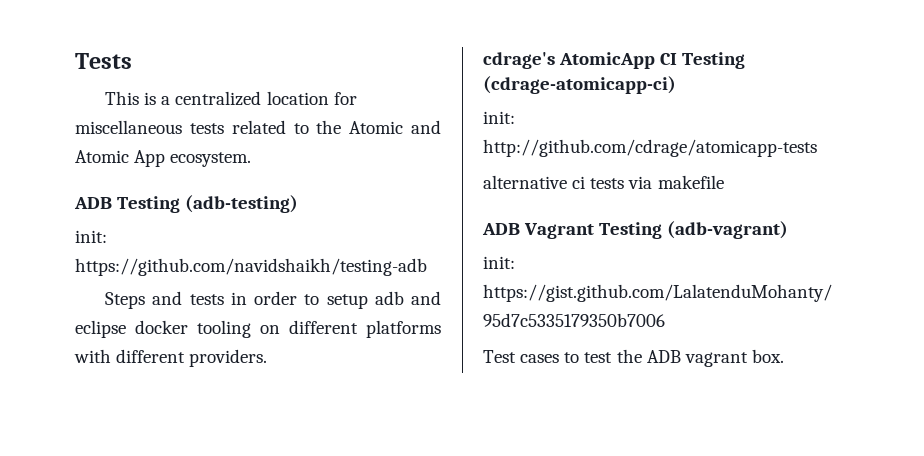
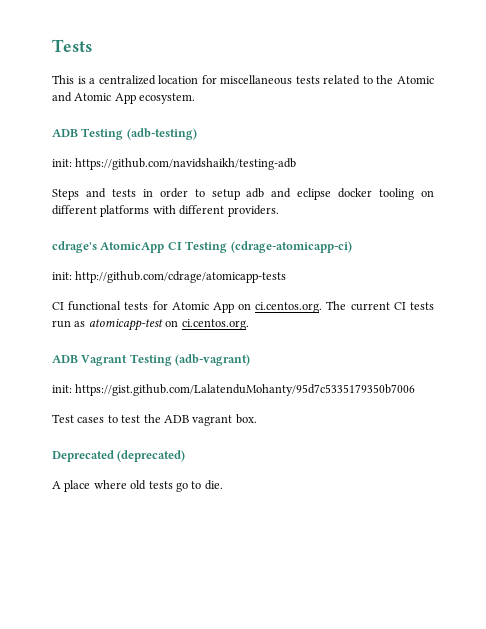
- alternative ci tests via makefile
+ CI functional tests for Atomic App on ci.centos.org. The current CI tests run as atomicapp-test on ci.centos.org.
+ Deprecated (deprecated)
+ A place where old tests go to die.

